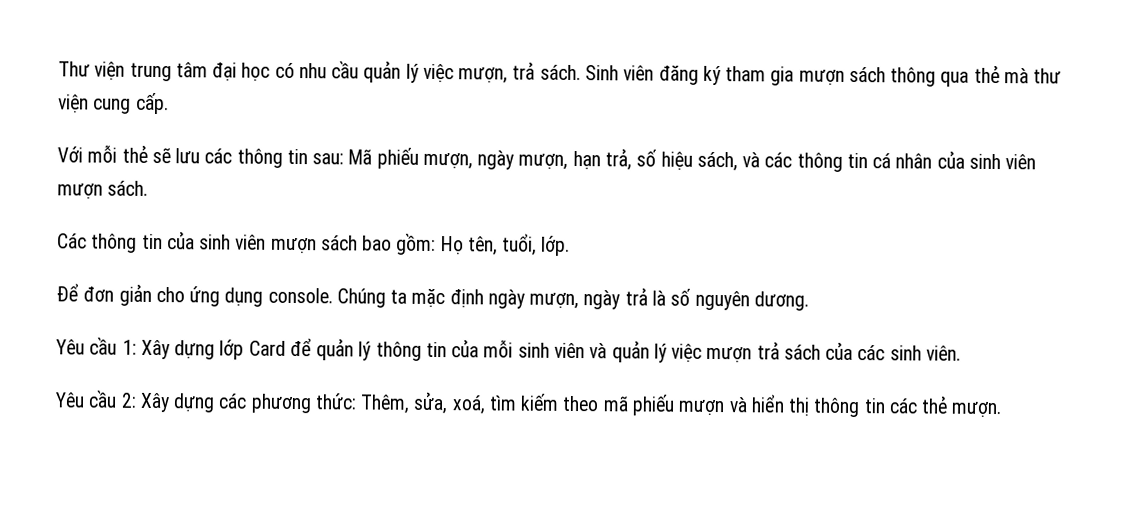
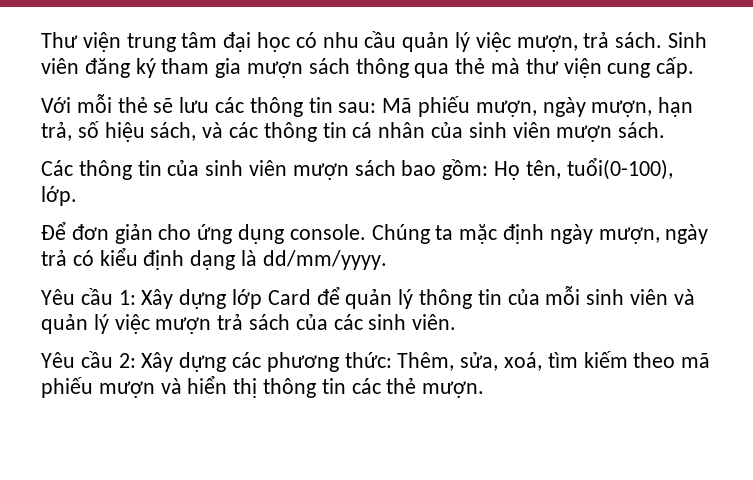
- Các thông tin của sinh viên mượn sách bao gồm: Họ tên, tuổi, lớp.
+ Các thông tin của sinh viên mượn sách bao gồm: Họ tên, tuổi(0-100), lớp.
- Chúng ta mặc định ngày mượn, ngày trả là số nguyên dương.
+ Chúng ta mặc định ngày mượn, ngày trả có kiểu định dạng là dd/mm/yyyy.

